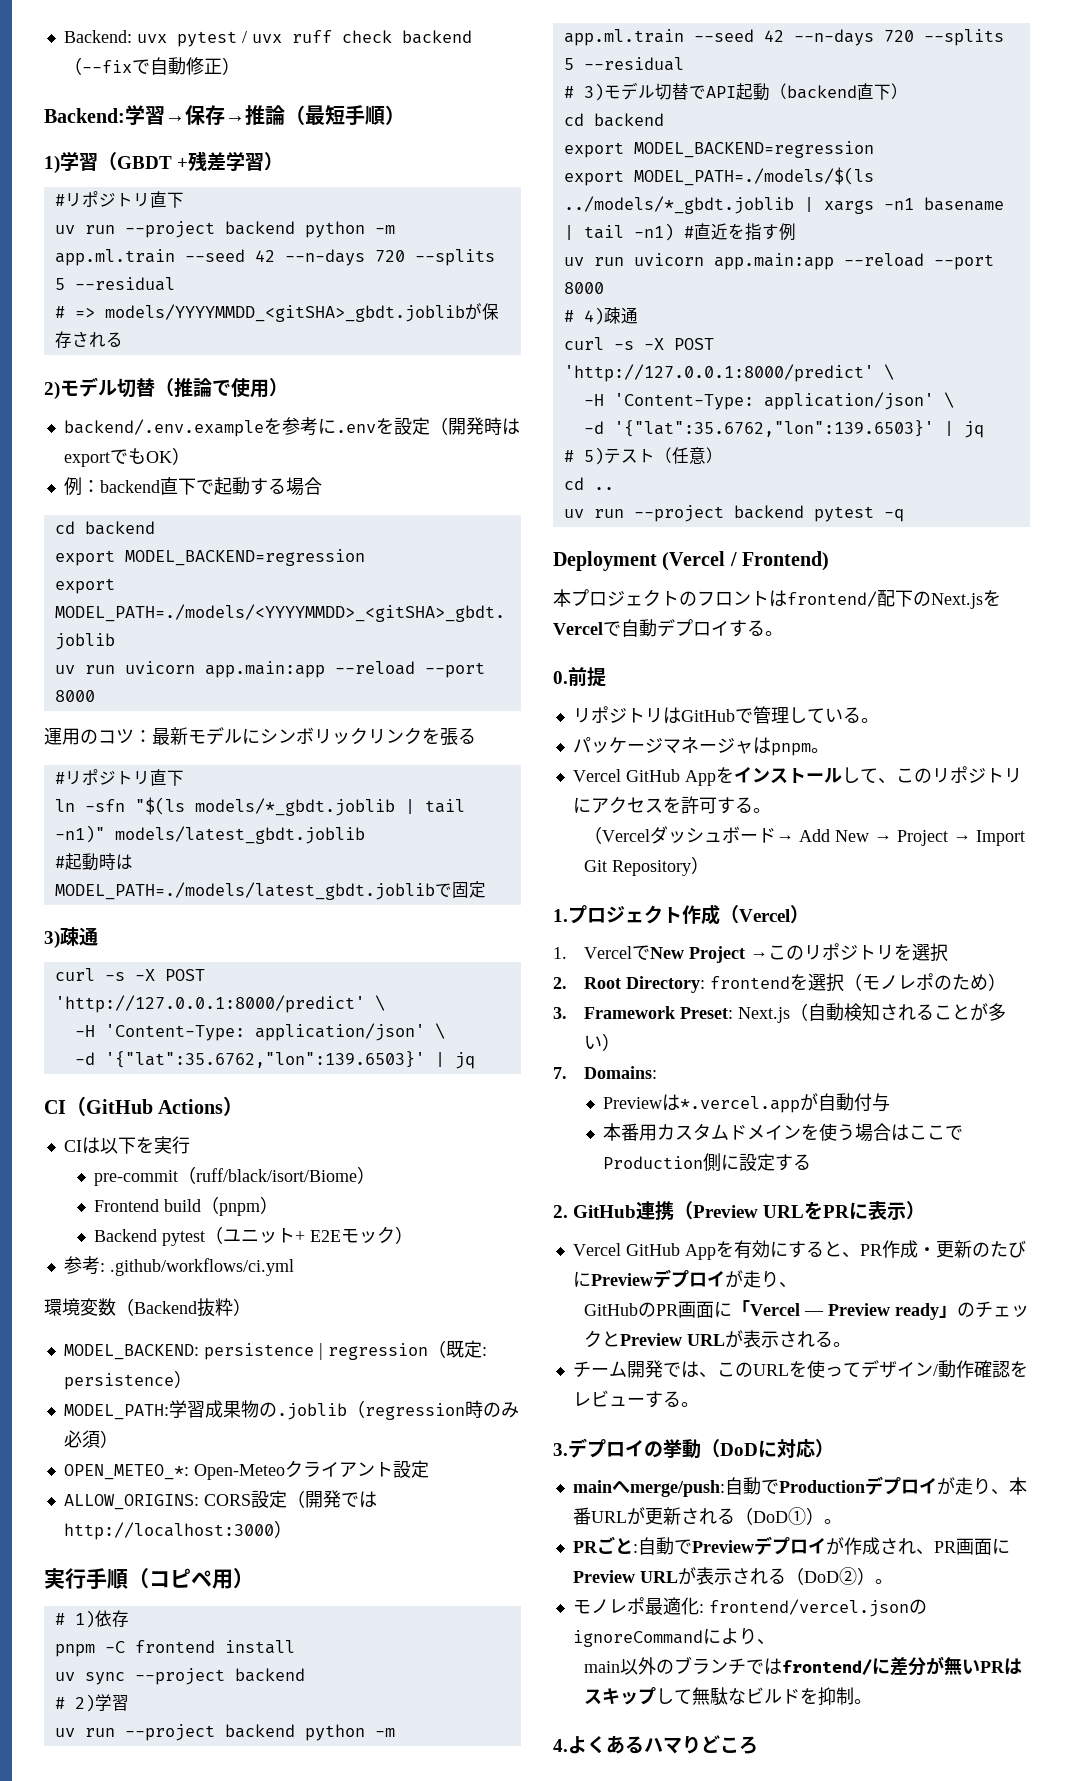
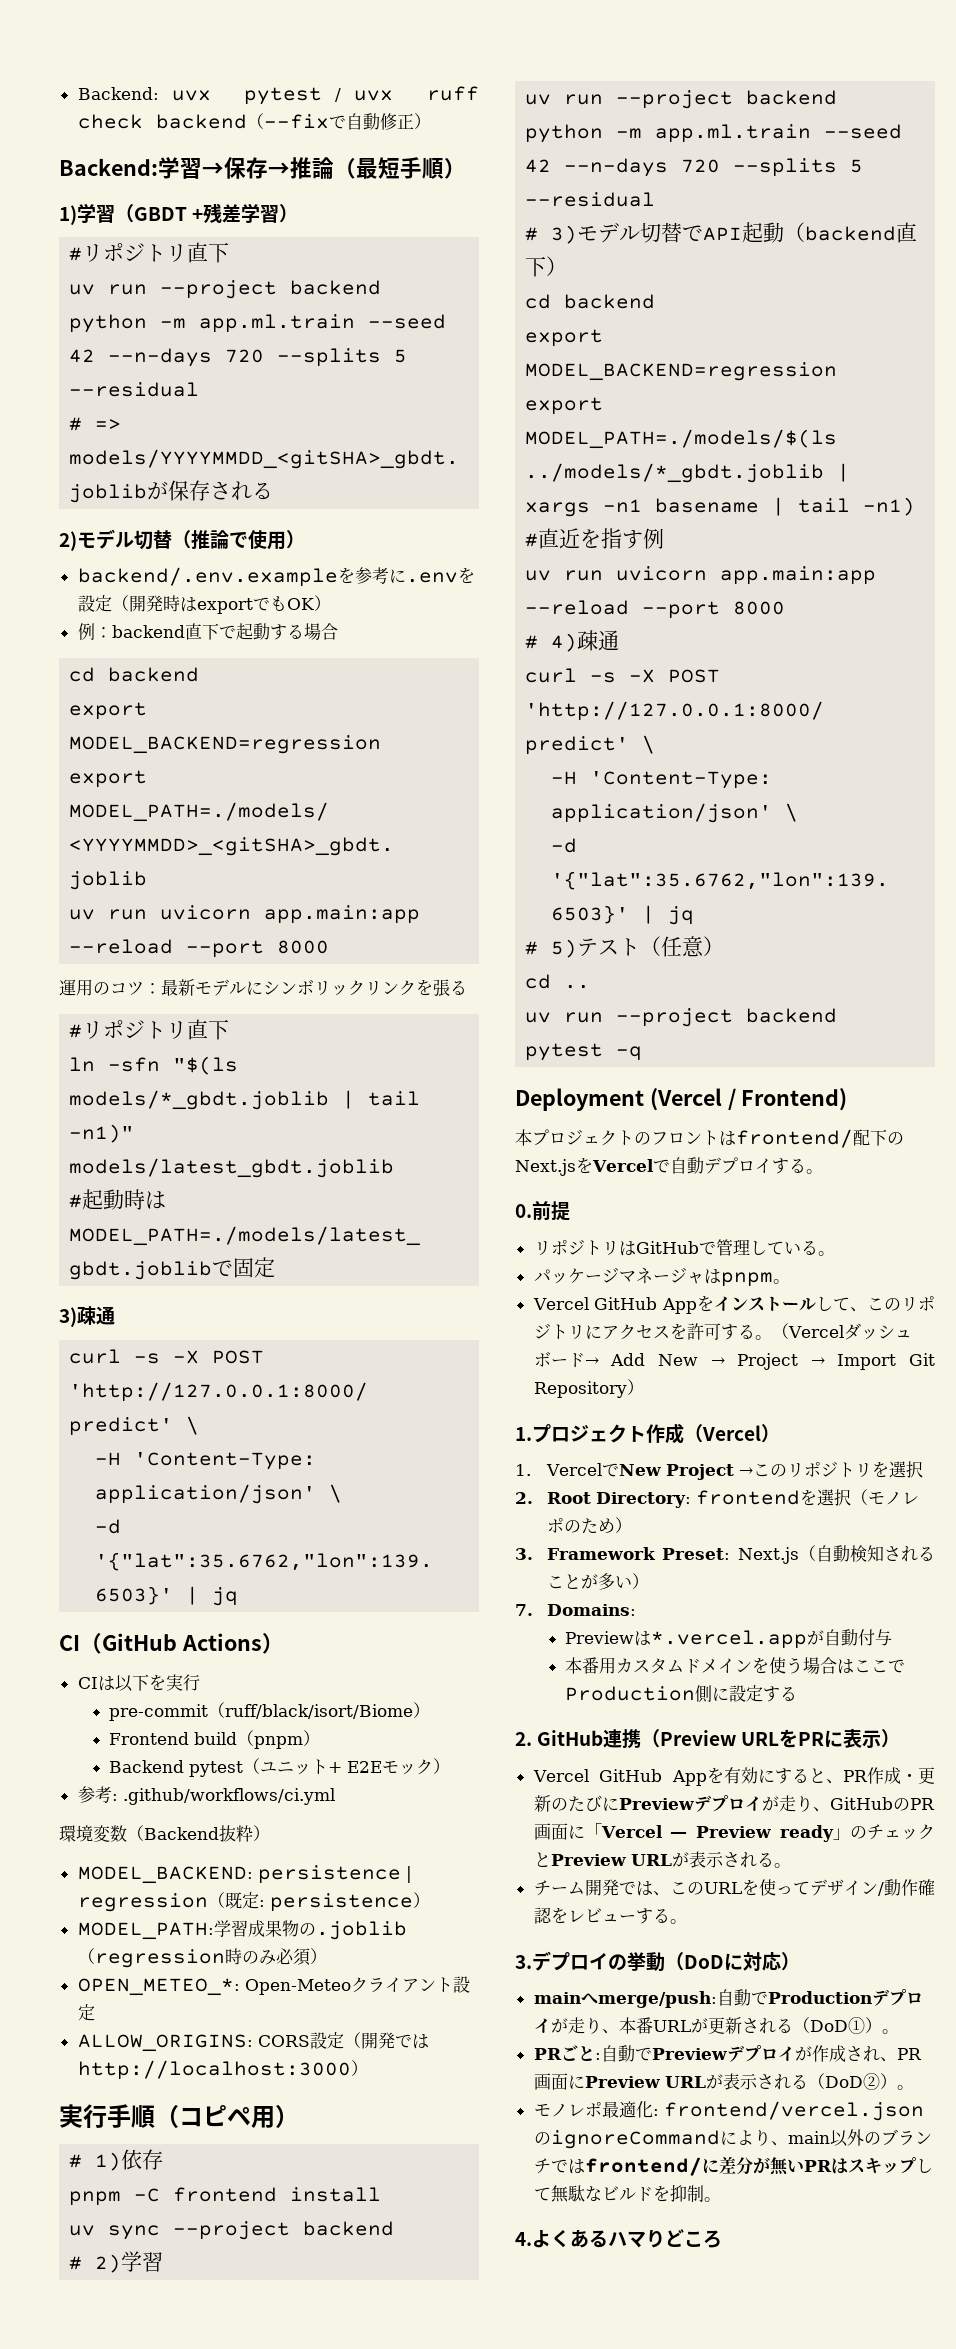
- Vercel GitHub Appをインストールして、このリポジトリにアクセスを許可する。
- （Vercelダッシュボード→ Add New → Project → Import Git Repository）
+ Vercel GitHub Appをインストールして、このリポジトリにアクセスを許可する。（Vercelダッシュボード→ Add New → Project → Import Git Repository）
- Vercel GitHub Appを有効にすると、PR作成・更新のたびにPreviewデプロイが走り、
- GitHubのPR画面に「Vercel — Preview ready」のチェックとPreview URLが表示される。
+ Vercel GitHub Appを有効にすると、PR作成・更新のたびにPreviewデプロイが走り、GitHubのPR画面に「Vercel — Preview ready」のチェックとPreview URLが表示される。
- モノレポ最適化: frontend/vercel.jsonのignoreCommandにより、
- main以外のブランチではfrontend/に差分が無いPRはスキップして無駄なビルドを抑制。
+ モノレポ最適化: frontend/vercel.jsonのignoreCommandにより、main以外のブランチではfrontend/に差分が無いPRはスキップして無駄なビルドを抑制。

